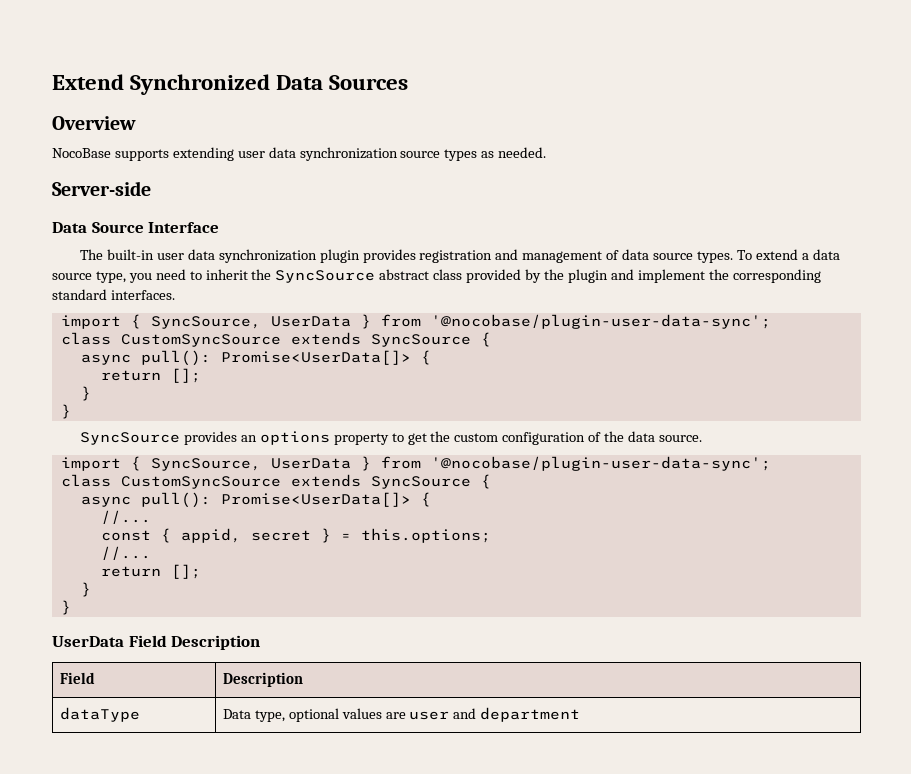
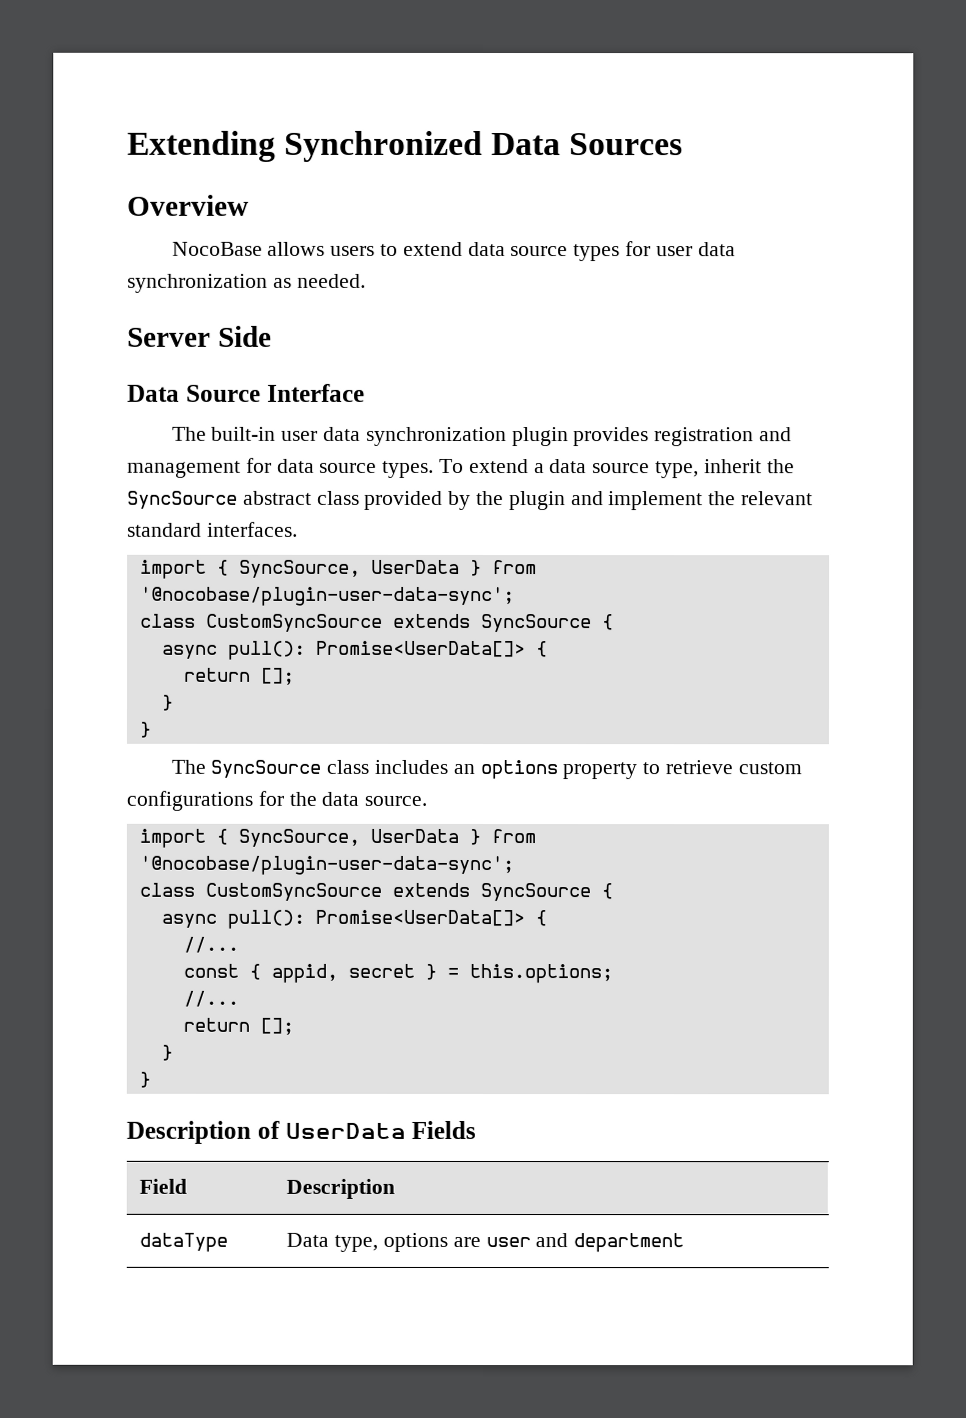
- Extend Synchronized Data Sources
+ Extending Synchronized Data Sources
- NocoBase supports extending user data synchronization source types as needed.
+ NocoBase allows users to extend data source types for user data synchronization as needed.
- Server-side
+ Server Side
- The built-in user data synchronization plugin provides registration and management of data source types.
+ The built-in user data synchronization plugin provides registration and management for data source types.
- To extend a data source type, you need to inherit the SyncSource abstract class provided by the plugin and implement the corresponding standard interfaces.
+ To extend a data source type, inherit the SyncSource abstract class provided by the plugin and implement the relevant standard interfaces.
- SyncSource provides an options property to get the custom configuration of the data source.
+ The SyncSource class includes an options property to retrieve custom configurations for the data source.
- UserData Field Description
+ Description of UserData Fields
- dataType | Data type, optional values are user and department
+ dataType | Data type, options are user and department

